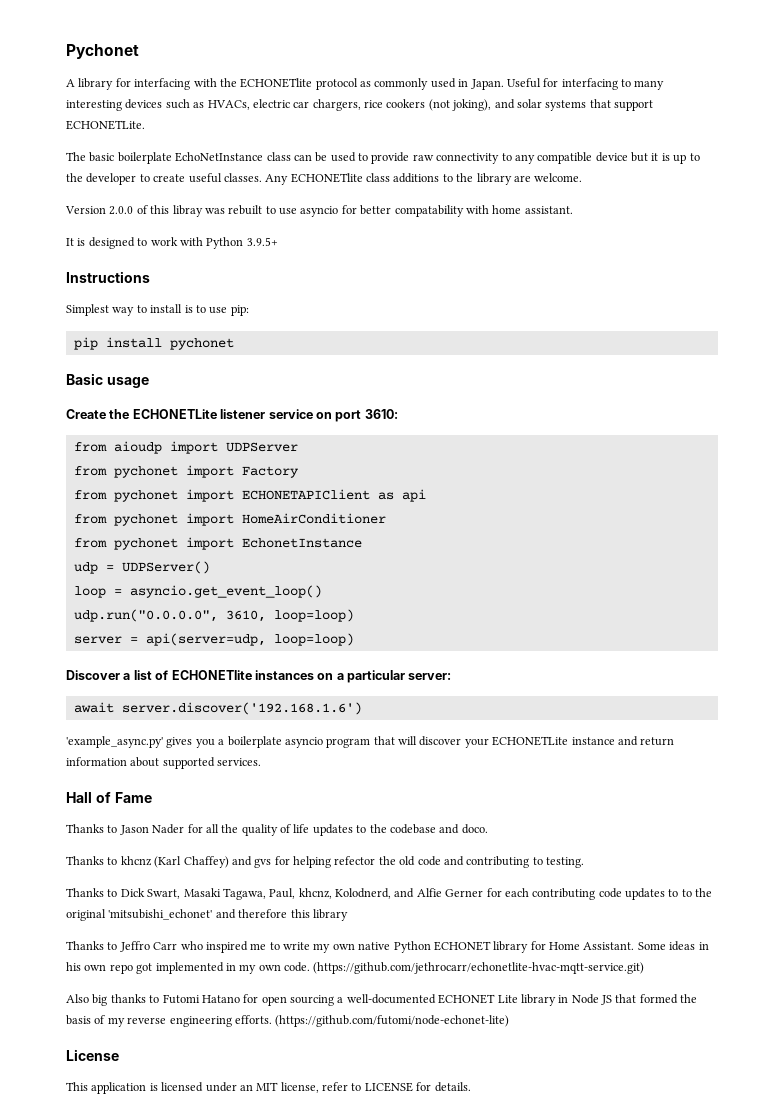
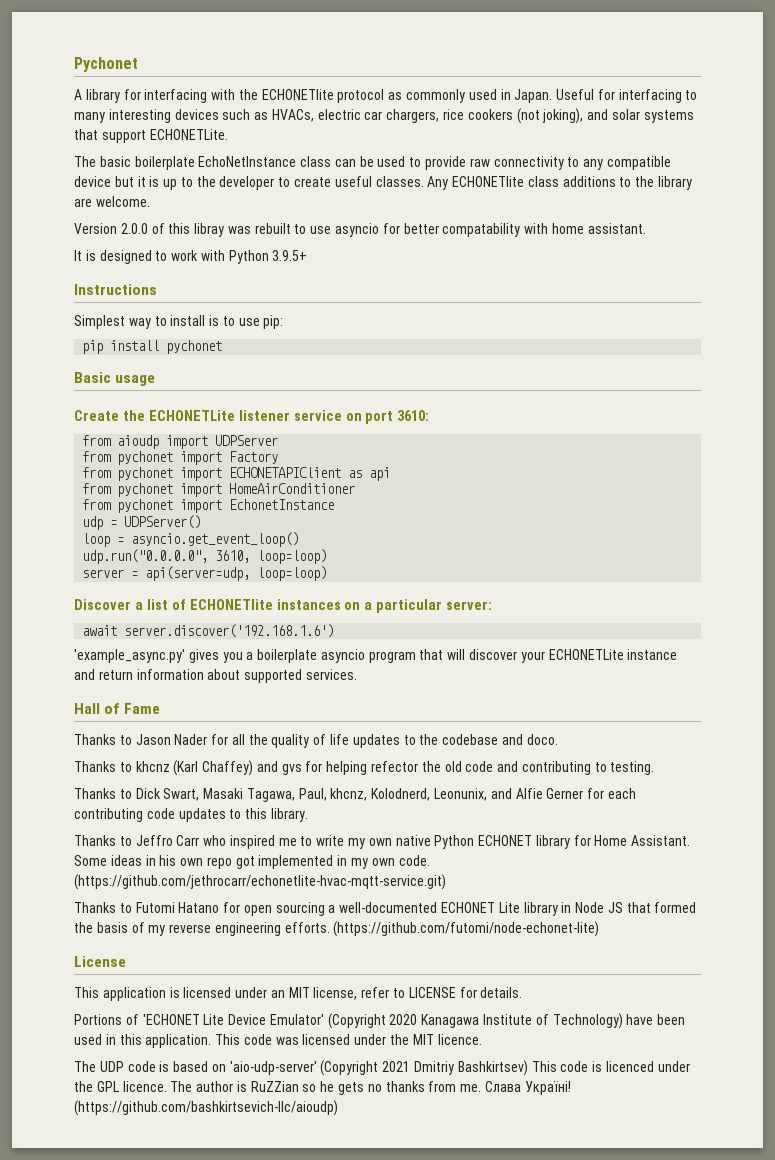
- Thanks to Dick Swart, Masaki Tagawa, Paul, khcnz, Kolodnerd, and Alfie Gerner for each contributing code updates to to the original 'mitsubishi_echonet' and therefore this library
+ Thanks to Dick Swart, Masaki Tagawa, Paul, khcnz, Kolodnerd, Leonunix, and Alfie Gerner for each contributing code updates to this library.
- Also big thanks to Futomi Hatano for open sourcing a well-documented ECHONET Lite library in Node JS that formed the basis of my reverse engineering efforts.
+ Thanks to Futomi Hatano for open sourcing a well-documented ECHONET Lite library in Node JS that formed the basis of my reverse engineering efforts.
+ Portions of 'ECHONET Lite Device Emulator' (Copyright 2020 Kanagawa Institute of Technology) have been used in this application. This code was licensed under the MIT licence.
+ The UDP code is based on 'aio-udp-server' (Copyright 2021 Dmitriy Bashkirtsev) This code is licenced under the GPL licence. The author is RuZZian so he gets no thanks from me. Слава Україні! (https://github.com/bashkirtsevich-llc/aioudp)

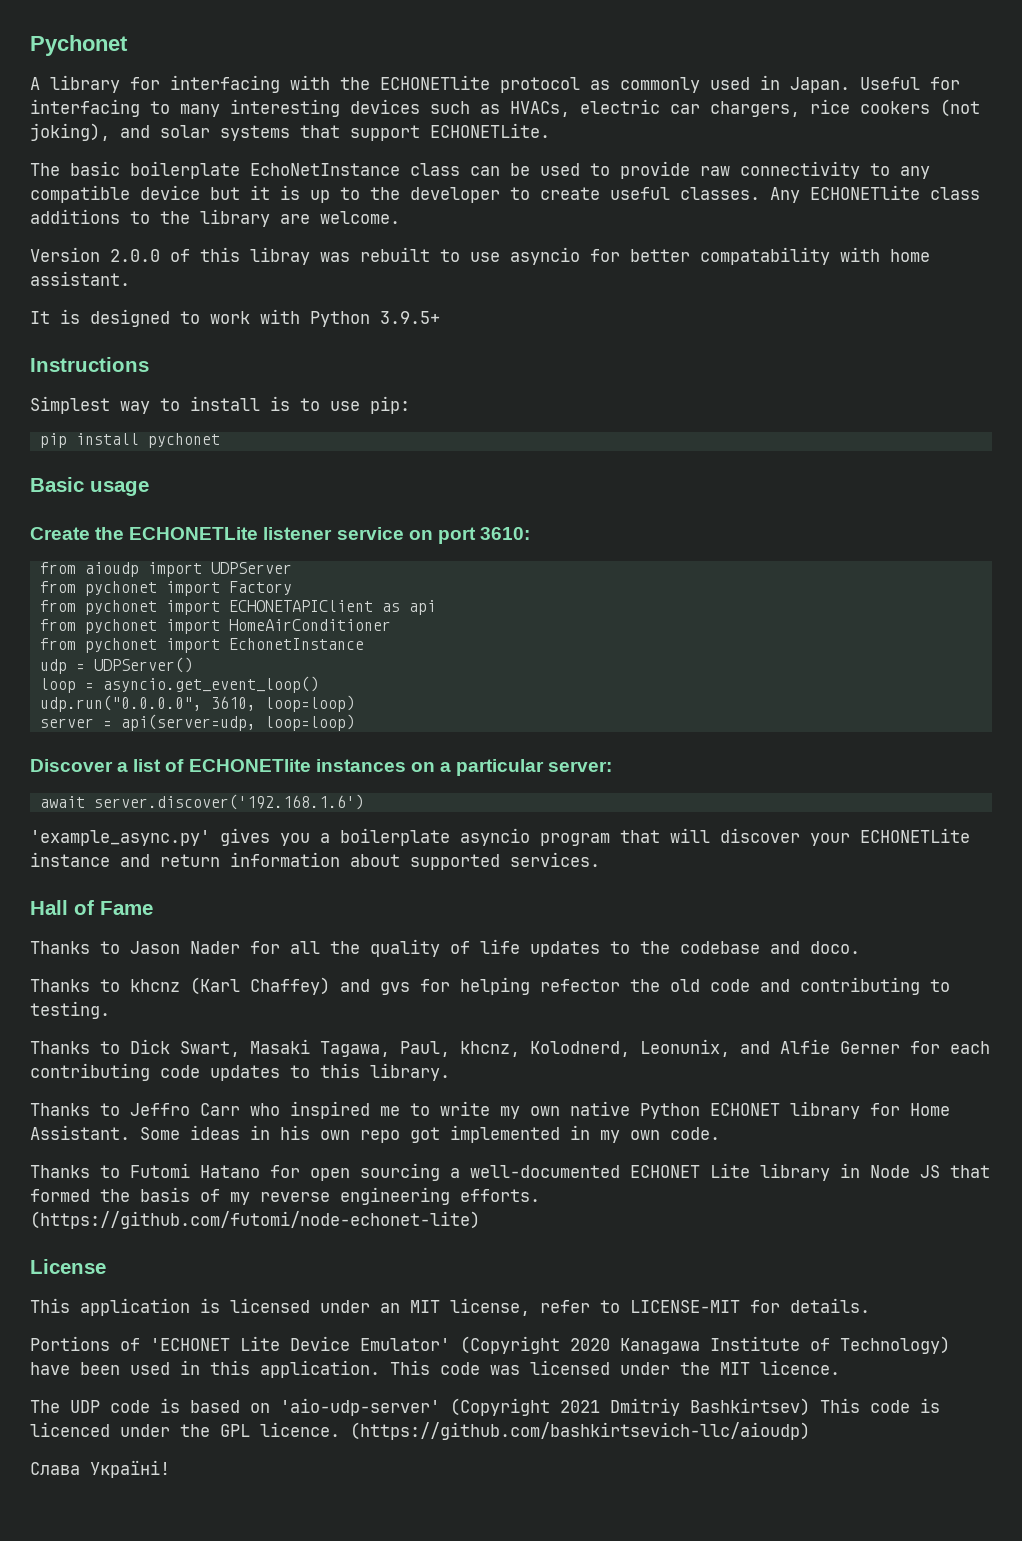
- (https://github.com/jethrocarr/echonetlite-hvac-mqtt-service.git)
- This application is licensed under an MIT license, refer to LICENSE for details.
+ This application is licensed under an MIT license, refer to LICENSE-MIT for details.
- The author is RuZZian so he gets no thanks from me. Слава Україні! (https://github.com/bashkirtsevich-llc/aioudp)
+ (https://github.com/bashkirtsevich-llc/aioudp)
+ Слава Україні!

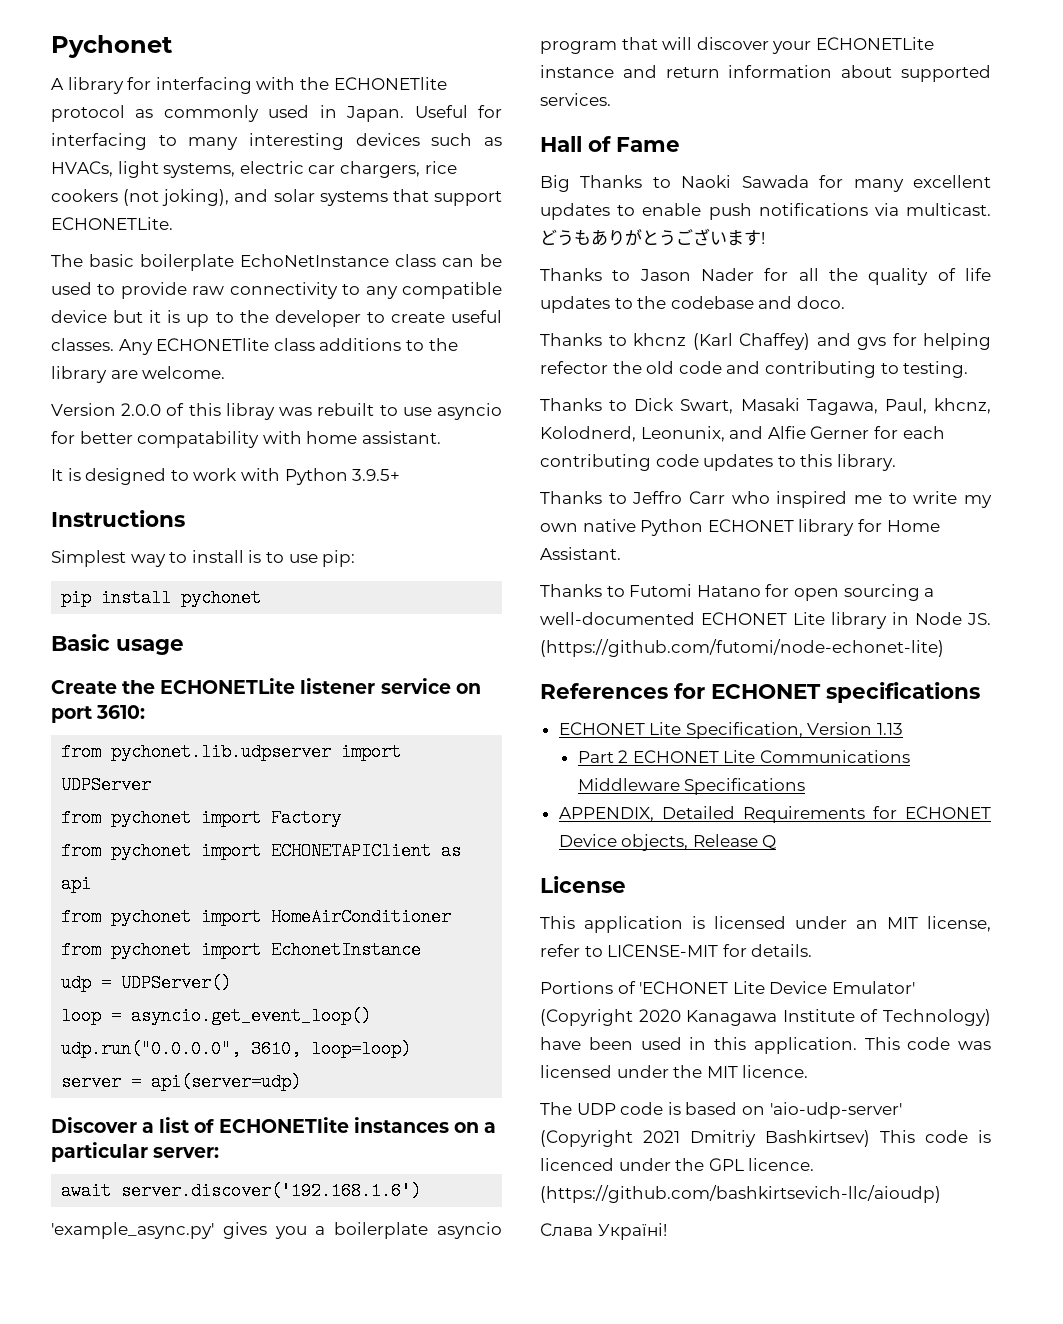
- Useful for interfacing to many interesting devices such as HVACs, electric car chargers, rice cookers (not joking), and solar systems that support ECHONETLite.
+ Useful for interfacing to many interesting devices such as HVACs, light systems, electric car chargers, rice cookers (not joking), and solar systems that support ECHONETLite.
- from aioudp import UDPServer
+ from pychonet.lib.udpserver import UDPServer
- server = api(server=udp, loop=loop)
+ server = api(server=udp)
+ Big Thanks to Naoki Sawada for many excellent updates to enable push notifications via multicast.どうもありがとうございます!
- Some ideas in his own repo got implemented in my own code.
- Thanks to Futomi Hatano for open sourcing a well-documented ECHONET Lite library in Node JS that formed the basis of my reverse engineering efforts. (https://github.com/futomi/node-echonet-lite)
+ Thanks to Futomi Hatano for open sourcing a well-documented ECHONET Lite library in Node JS. (https://github.com/futomi/node-echonet-lite)
+ References for ECHONET specifications
+ ECHONET Lite Specification, Version 1.13
+ Part 2 ECHONET Lite Communications Middleware Specifications
+ APPENDIX, Detailed Requirements for ECHONET Device objects, Release Q

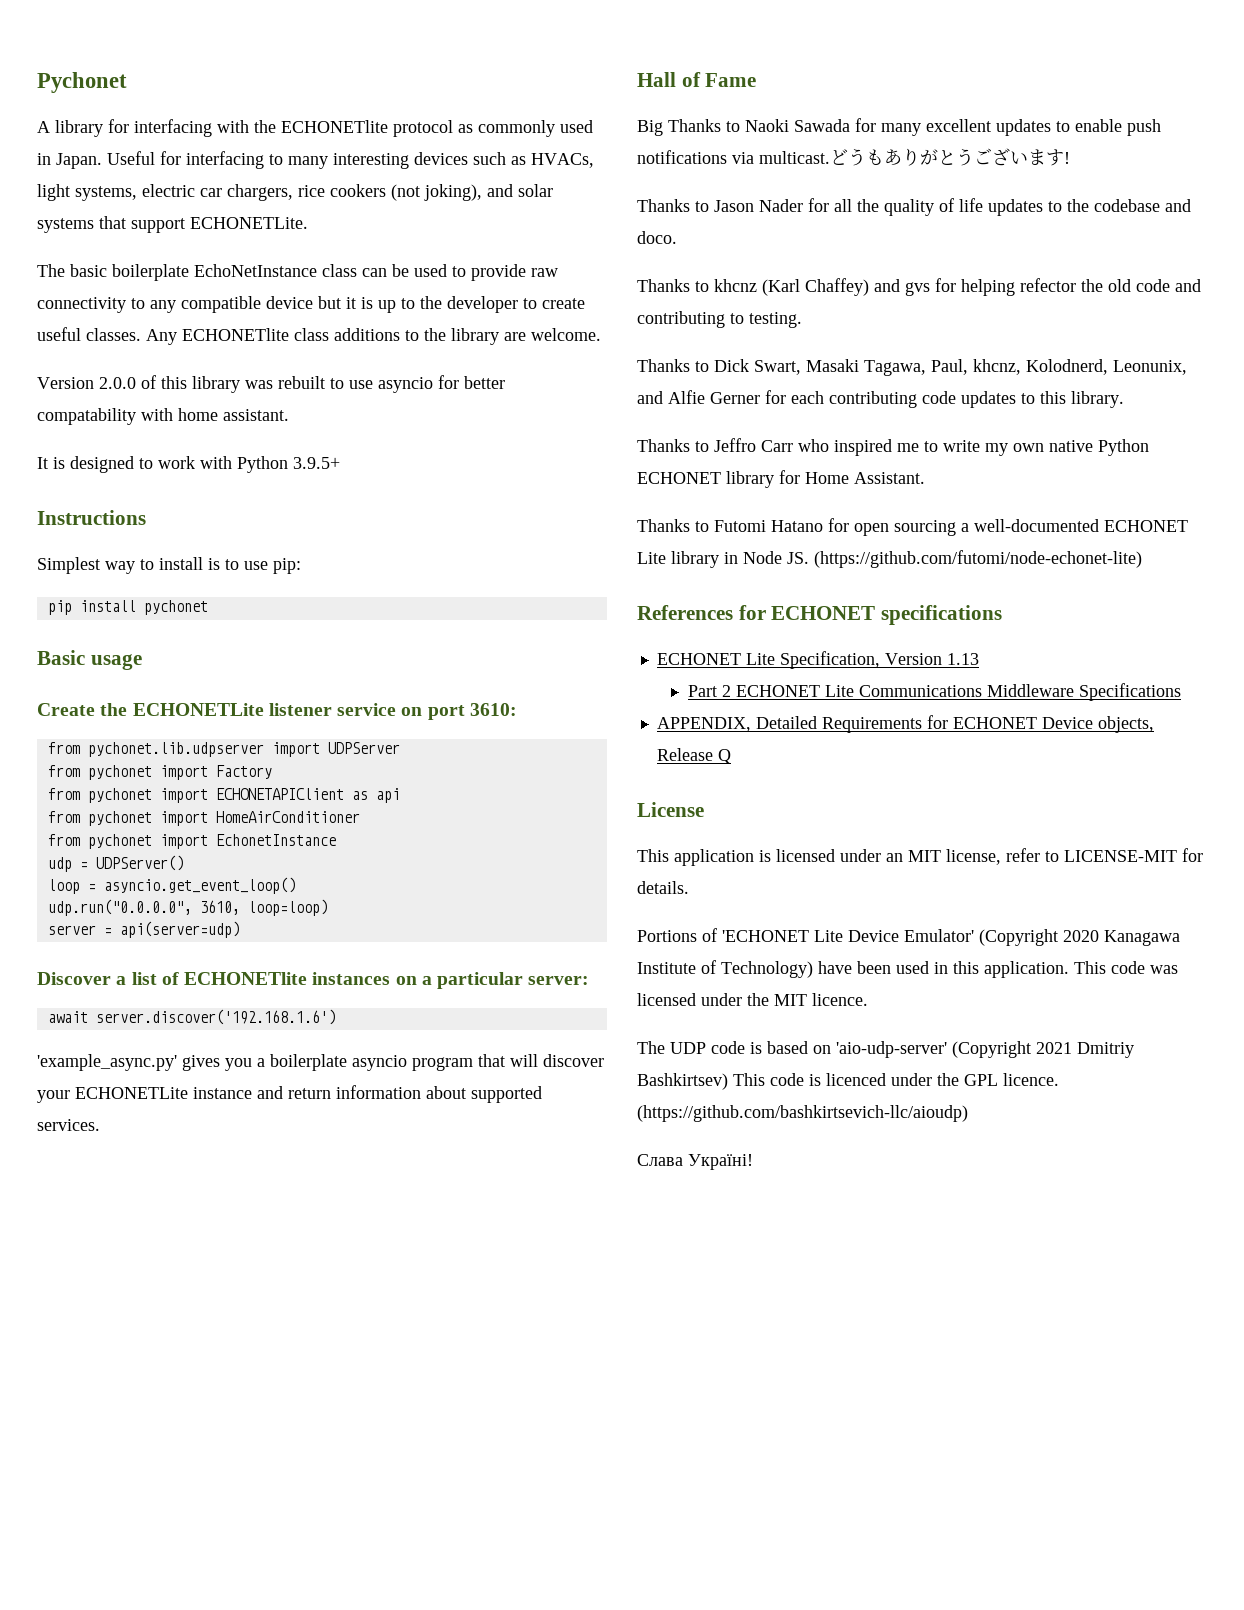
- Version 2.0.0 of this libray was rebuilt to use asyncio for better compatability with home assistant.
+ Version 2.0.0 of this library was rebuilt to use asyncio for better compatability with home assistant.

